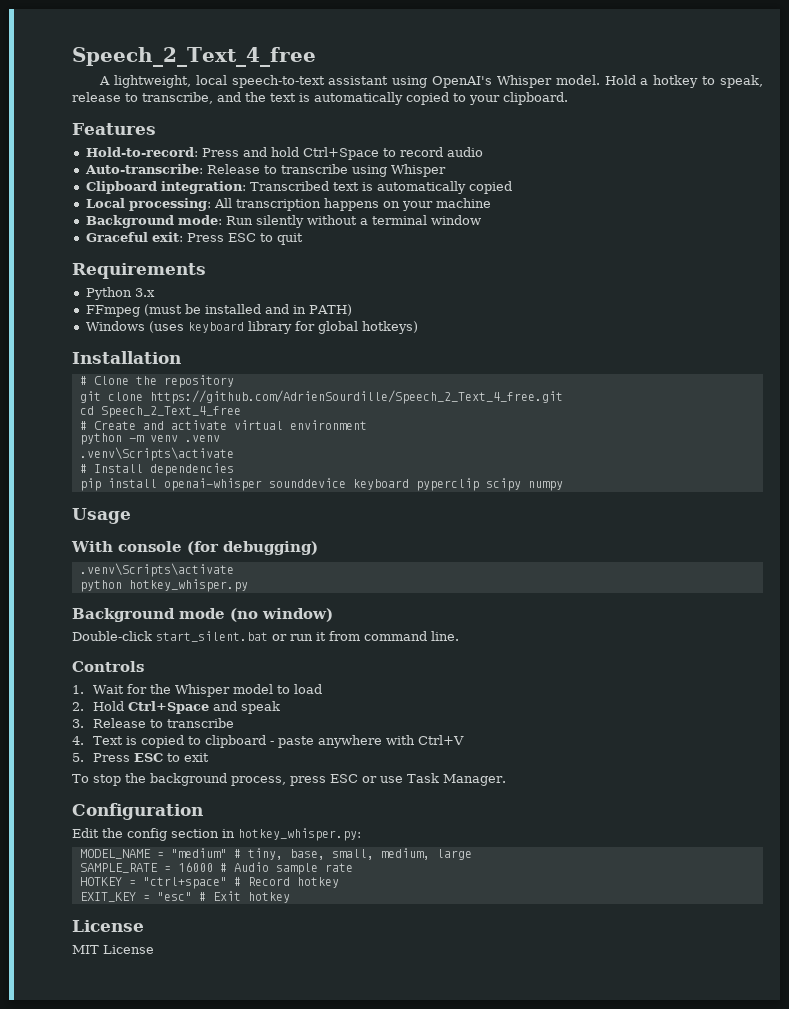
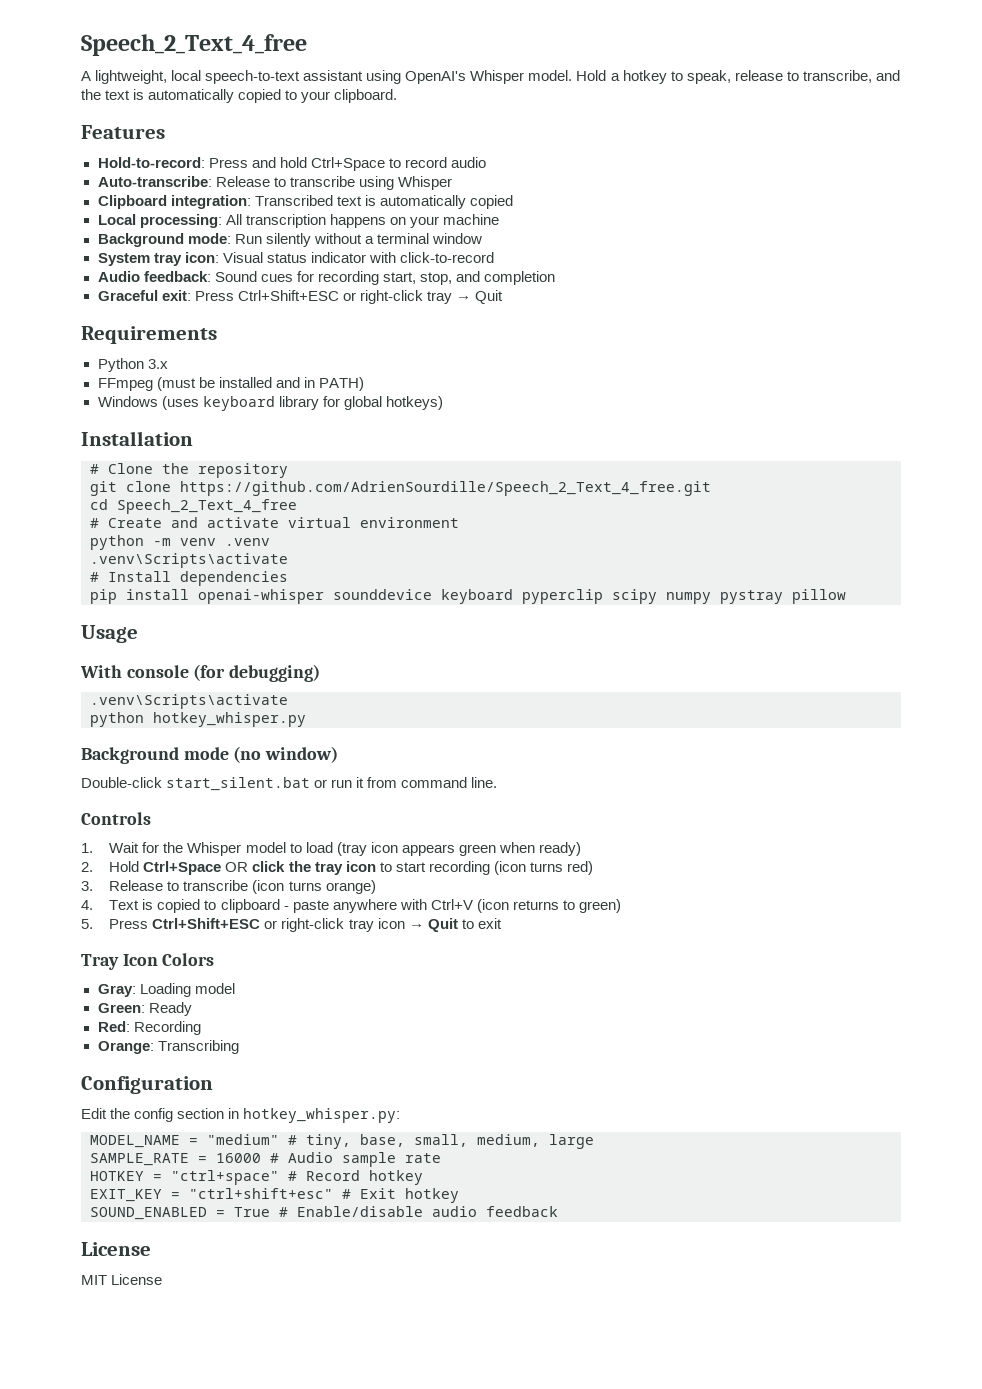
- Graceful exit: Press ESC to quit
+ System tray icon: Visual status indicator with click-to-record
+ Audio feedback: Sound cues for recording start, stop, and completion
+ Graceful exit: Press Ctrl+Shift+ESC or right-click tray → Quit
- pip install openai-whisper sounddevice keyboard pyperclip scipy numpy
+ pip install openai-whisper sounddevice keyboard pyperclip scipy numpy pystray pillow
- 1. Wait for the Whisper model to load
- 2. Hold Ctrl+Space and speak
+ 1. Wait for the Whisper model to load (tray icon appears green when ready)
+ 2. Hold Ctrl+Space OR click the tray icon to start recording (icon turns red)
- 3. Release to transcribe
+ 3. Release to transcribe (icon turns orange)
- 4. Text is copied to clipboard - paste anywhere with Ctrl+V
- 5. Press ESC to exit
- To stop the background process, press ESC or use Task Manager.
+ 4. Text is copied to clipboard - paste anywhere with Ctrl+V (icon returns to green)
+ 5. Press Ctrl+Shift+ESC or right-click tray icon → Quit to exit
+ Tray Icon Colors
+ Gray: Loading model
+ Green: Ready
+ Red: Recording
+ Orange: Transcribing
- EXIT_KEY = "esc" # Exit hotkey
+ EXIT_KEY = "ctrl+shift+esc" # Exit hotkey
+ SOUND_ENABLED = True # Enable/disable audio feedback

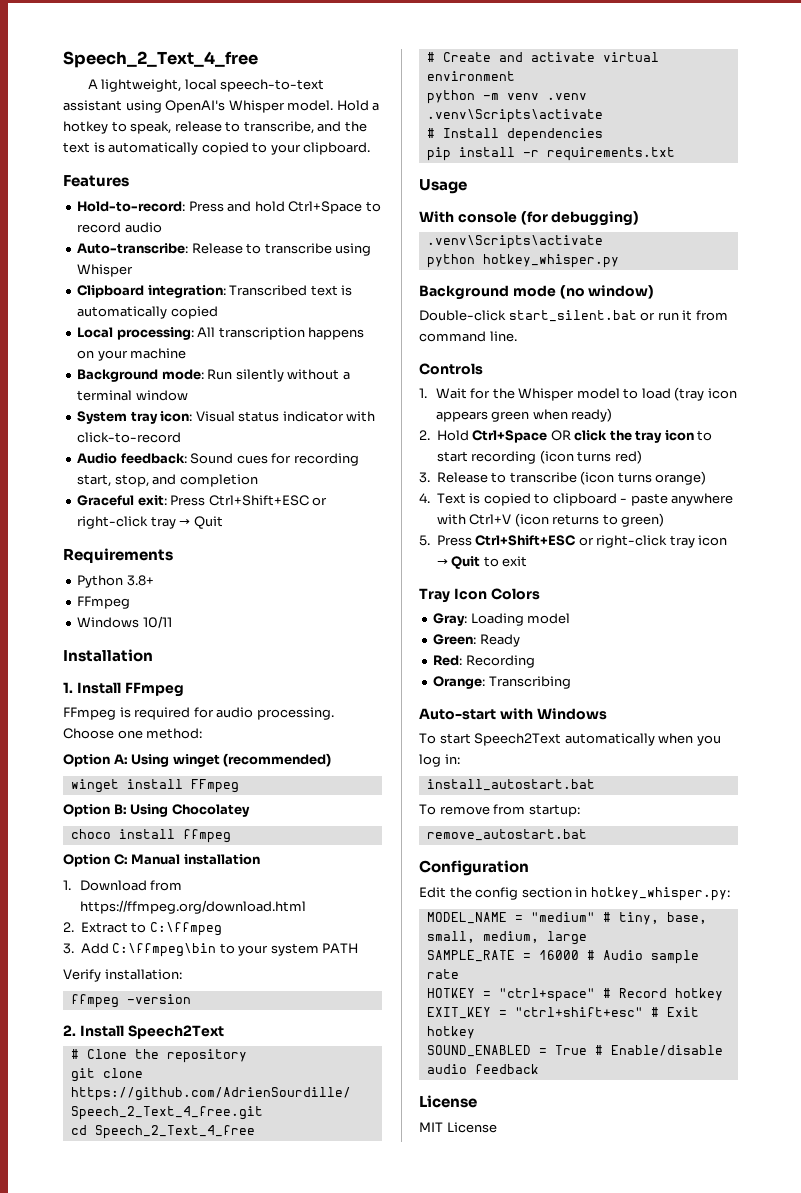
- Python 3.x
- FFmpeg (must be installed and in PATH)
- Windows (uses keyboard library for global hotkeys)
+ Python 3.8+
+ FFmpeg
+ Windows 10/11
  Installation
+ 1. Install FFmpeg
+ FFmpeg is required for audio processing. Choose one method:
+ Option A: Using winget (recommended)
+ winget install FFmpeg
+ Option B: Using Chocolatey
+ choco install ffmpeg
+ Option C: Manual installation
+ 1. Download from https://ffmpeg.org/download.html
+ 2. Extract to C:\ffmpeg
+ 3. Add C:\ffmpeg\bin to your system PATH
+ Verify installation:
+ ffmpeg -version
+ 2. Install Speech2Text
- pip install openai-whisper sounddevice keyboard pyperclip scipy numpy pystray pillow
+ pip install -r requirements.txt
+ Auto-start with Windows
+ To start Speech2Text automatically when you log in:
+ install_autostart.bat
+ To remove from startup:
+ remove_autostart.bat

